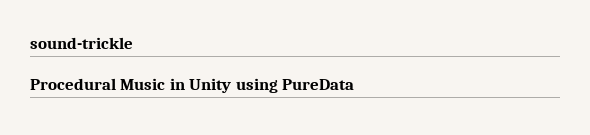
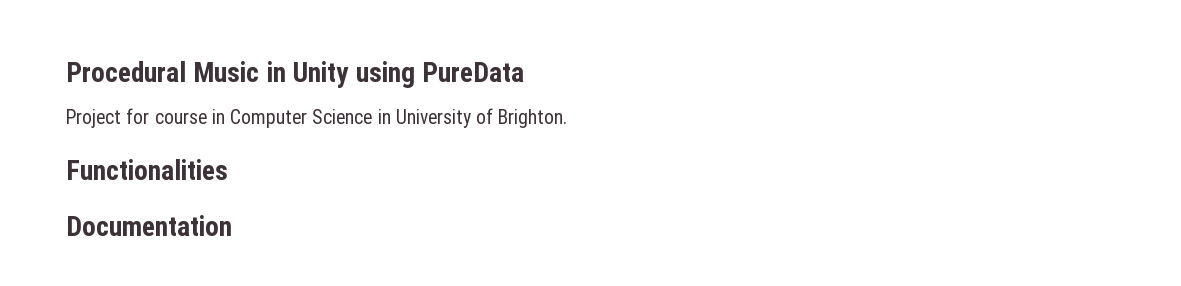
- sound-trickle
+ Project for course in Computer Science in University of Brighton.
+ Functionalities
+ Documentation

